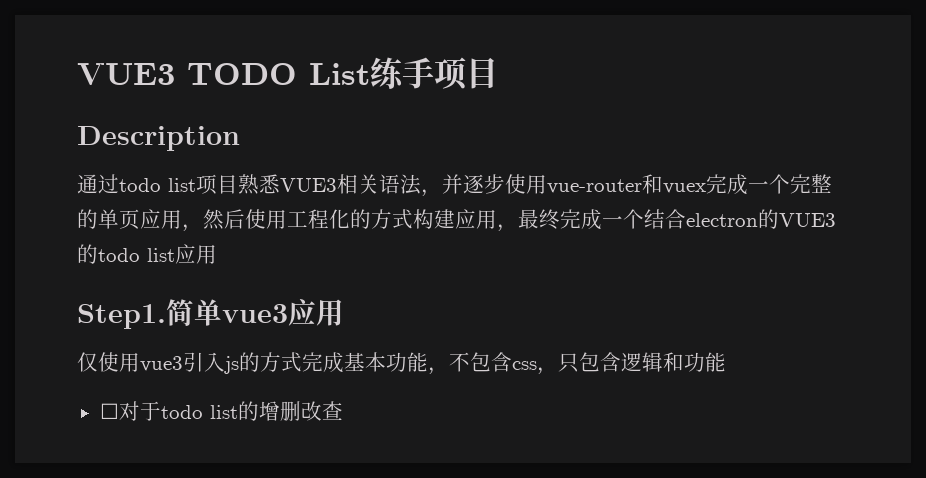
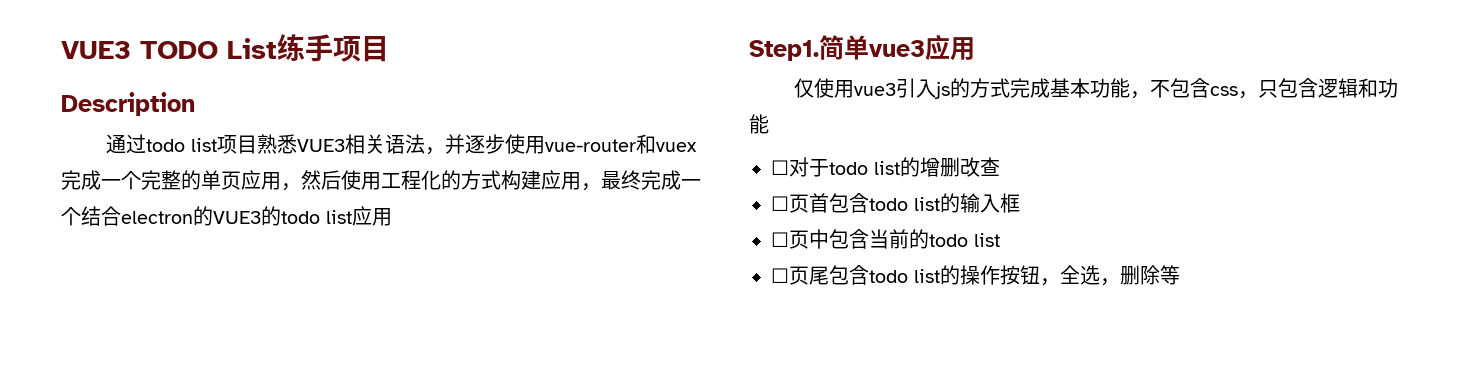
+ ☐页首包含todo list的输入框
+ ☐页中包含当前的todo list
+ ☐页尾包含todo list的操作按钮，全选，删除等

